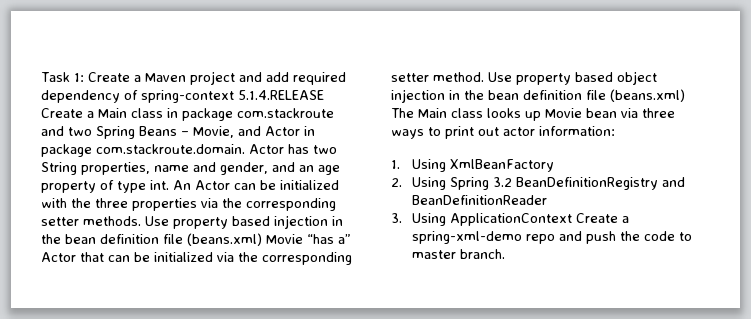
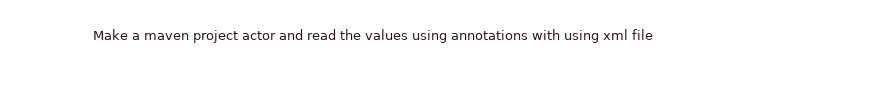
- Task 1: Create a Maven project and add required dependency of spring-context 5.1.4.RELEASE Create a Main class in package com.stackroute and two Spring Beans – Movie, and Actor in package com.stackroute.domain. Actor has two String properties, name and gender, and an age property of type int. An Actor can be initialized with the three properties via the corresponding setter methods. Use property based injection in the bean definition file (beans.xml) Movie “has a” Actor that can be initialized via the corresponding setter method. Use property based object injection in the bean definition file (beans.xml) The Main class looks up Movie bean via three ways to print out actor information:
- 1. Using XmlBeanFactory
- 2. Using Spring 3.2 BeanDefinitionRegistry and BeanDefinitionReader
- 3. Using ApplicationContext Create a spring-xml-demo repo and push the code to master branch.
+ Make a maven project actor and read the values using annotations with using xml file

